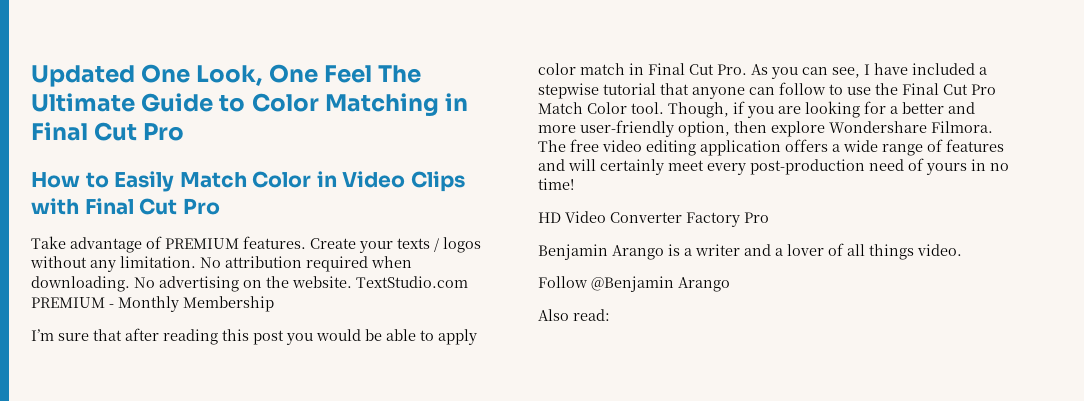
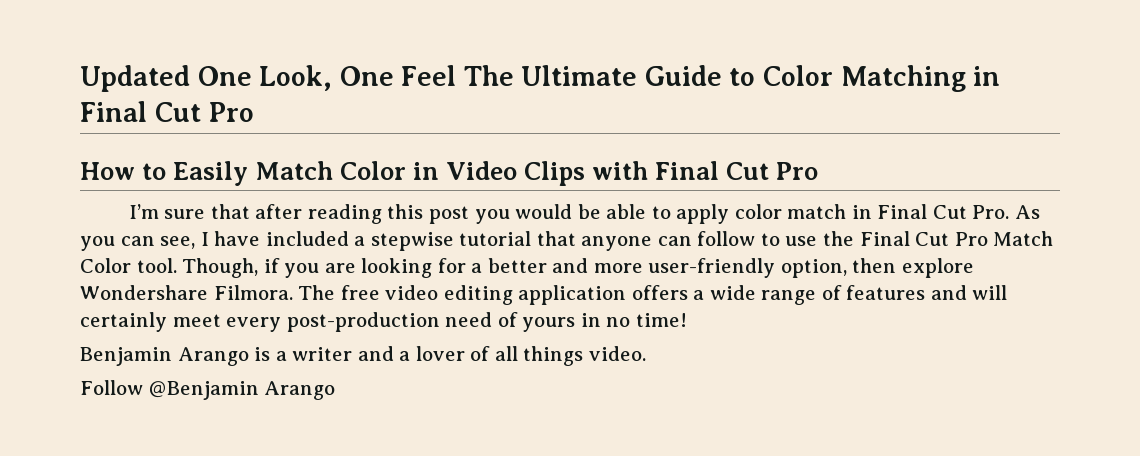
- Take advantage of PREMIUM features. Create your texts / logos without any limitation. No attribution required when downloading. No advertising on the website. TextStudio.com PREMIUM - Monthly Membership
- HD Video Converter Factory Pro
- Also read:

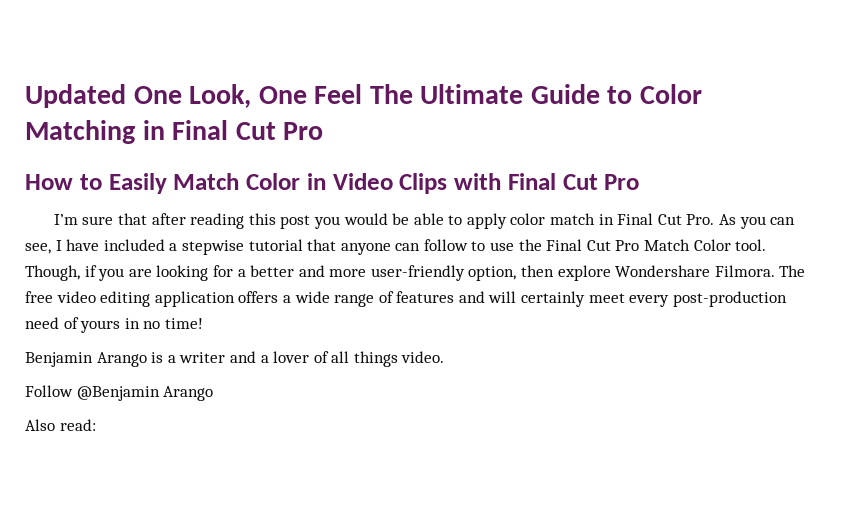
+ Also read:

